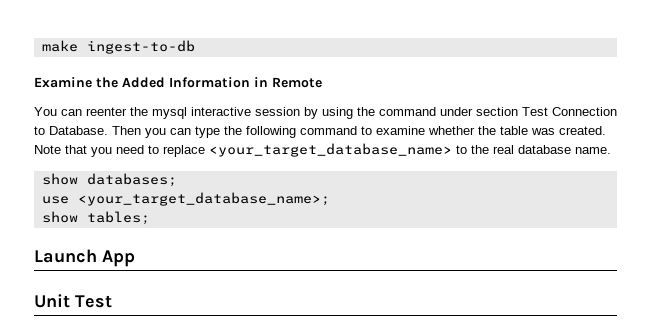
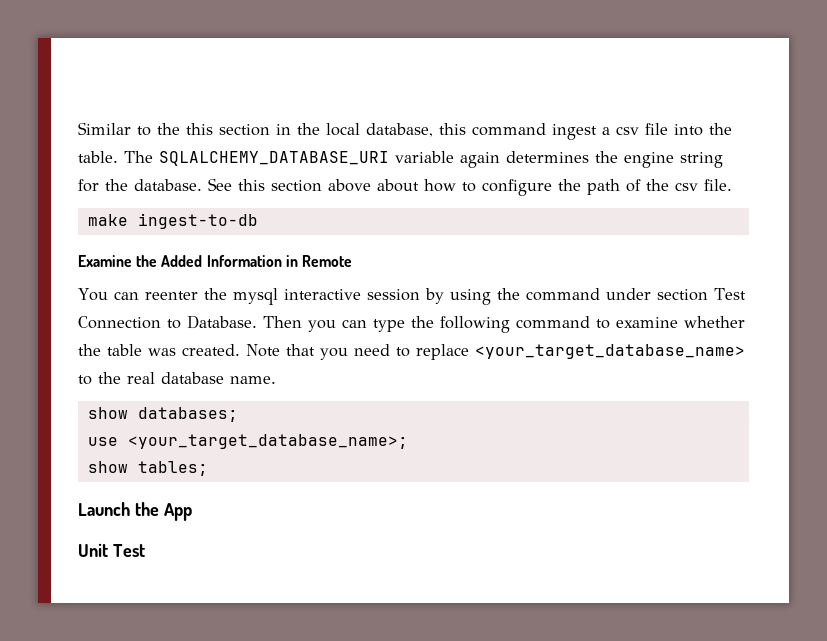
+ Similar to the this section in the local database, this command ingest a csv file into the table. The SQLALCHEMY_DATABASE_URI variable again determines the engine string for the database. See this section above about how to configure the path of the csv file.
- Launch App
+ Launch the App

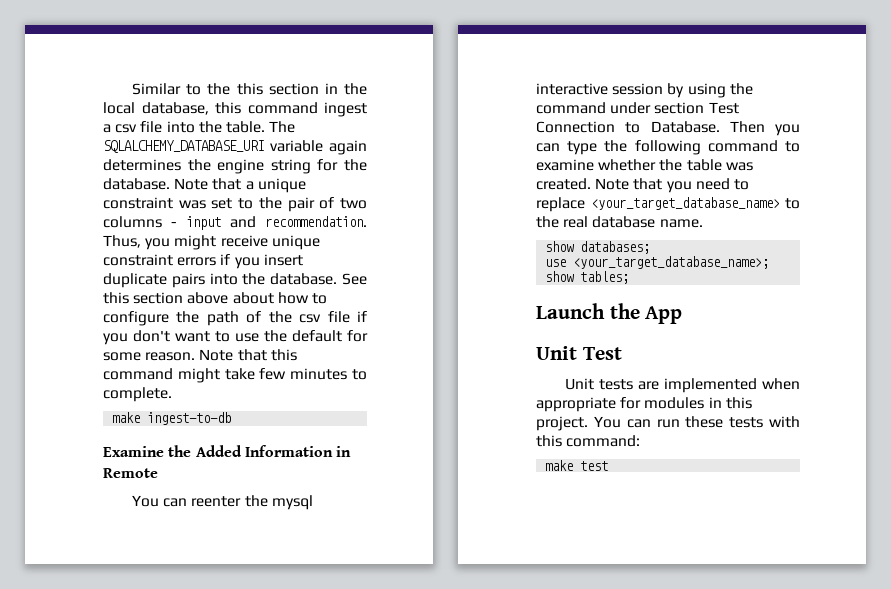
+ Note that a unique constraint was set to the pair of two columns - input and recommendation. Thus, you might receive unique constraint errors if you insert duplicate pairs into the database.
- See this section above about how to configure the path of the csv file.
+ See this section above about how to configure the path of the csv file if you don't want to use the default for some reason. Note that this command might take few minutes to complete.
+ Unit tests are implemented when appropriate for modules in this project. You can run these tests with this command:
+ make test

